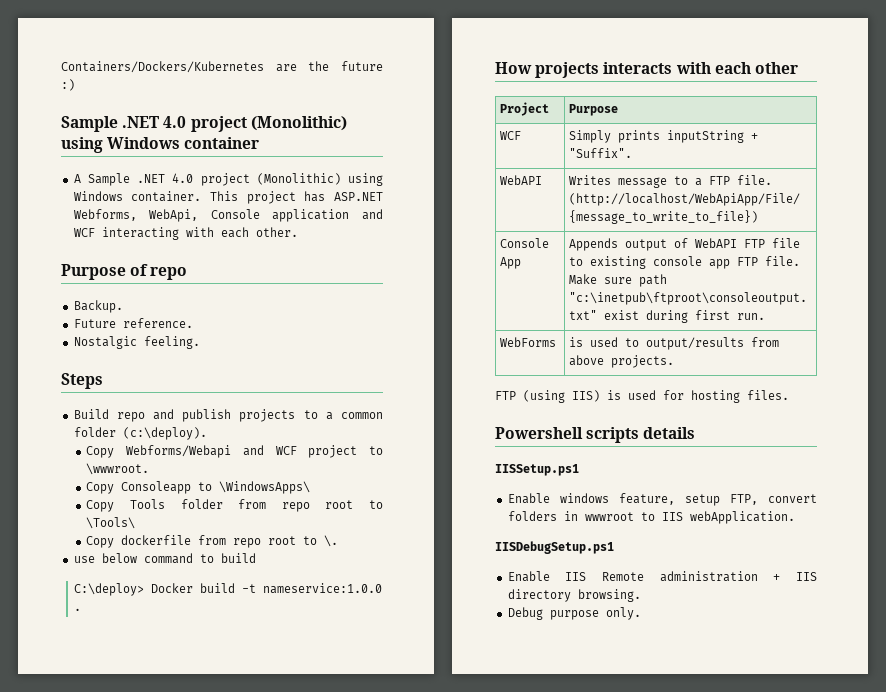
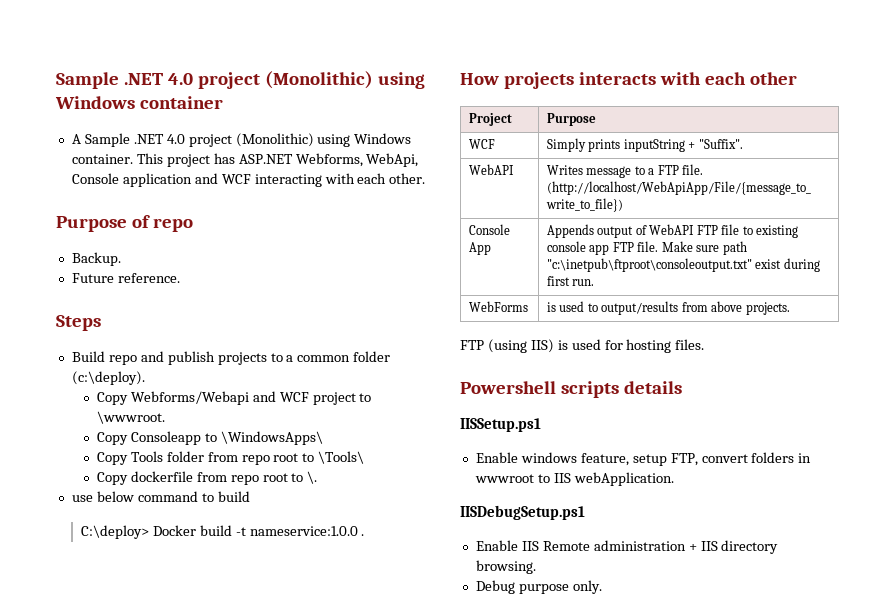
- Containers/Dockers/Kubernetes are the future :)
- Nostalgic feeling.

